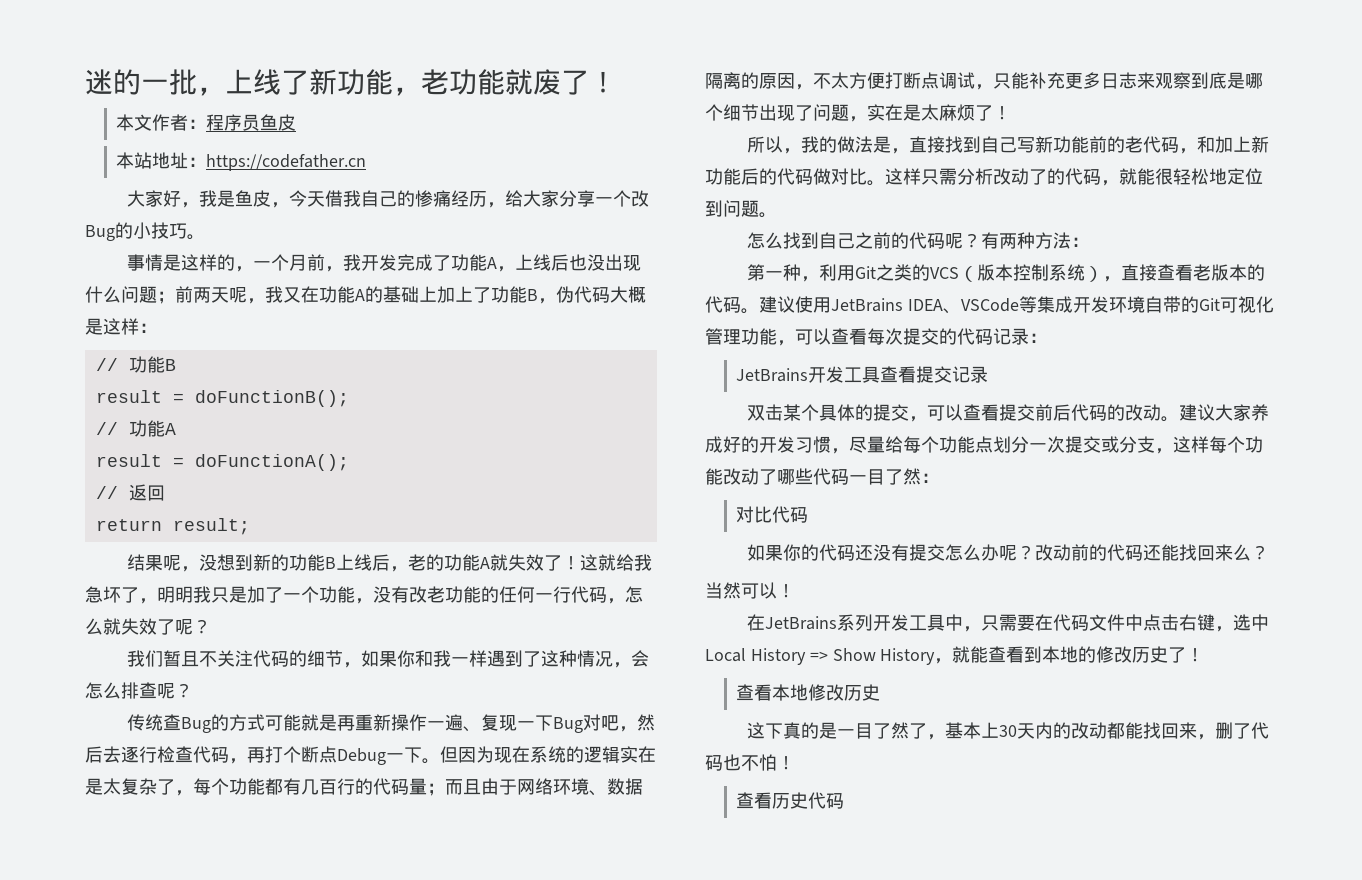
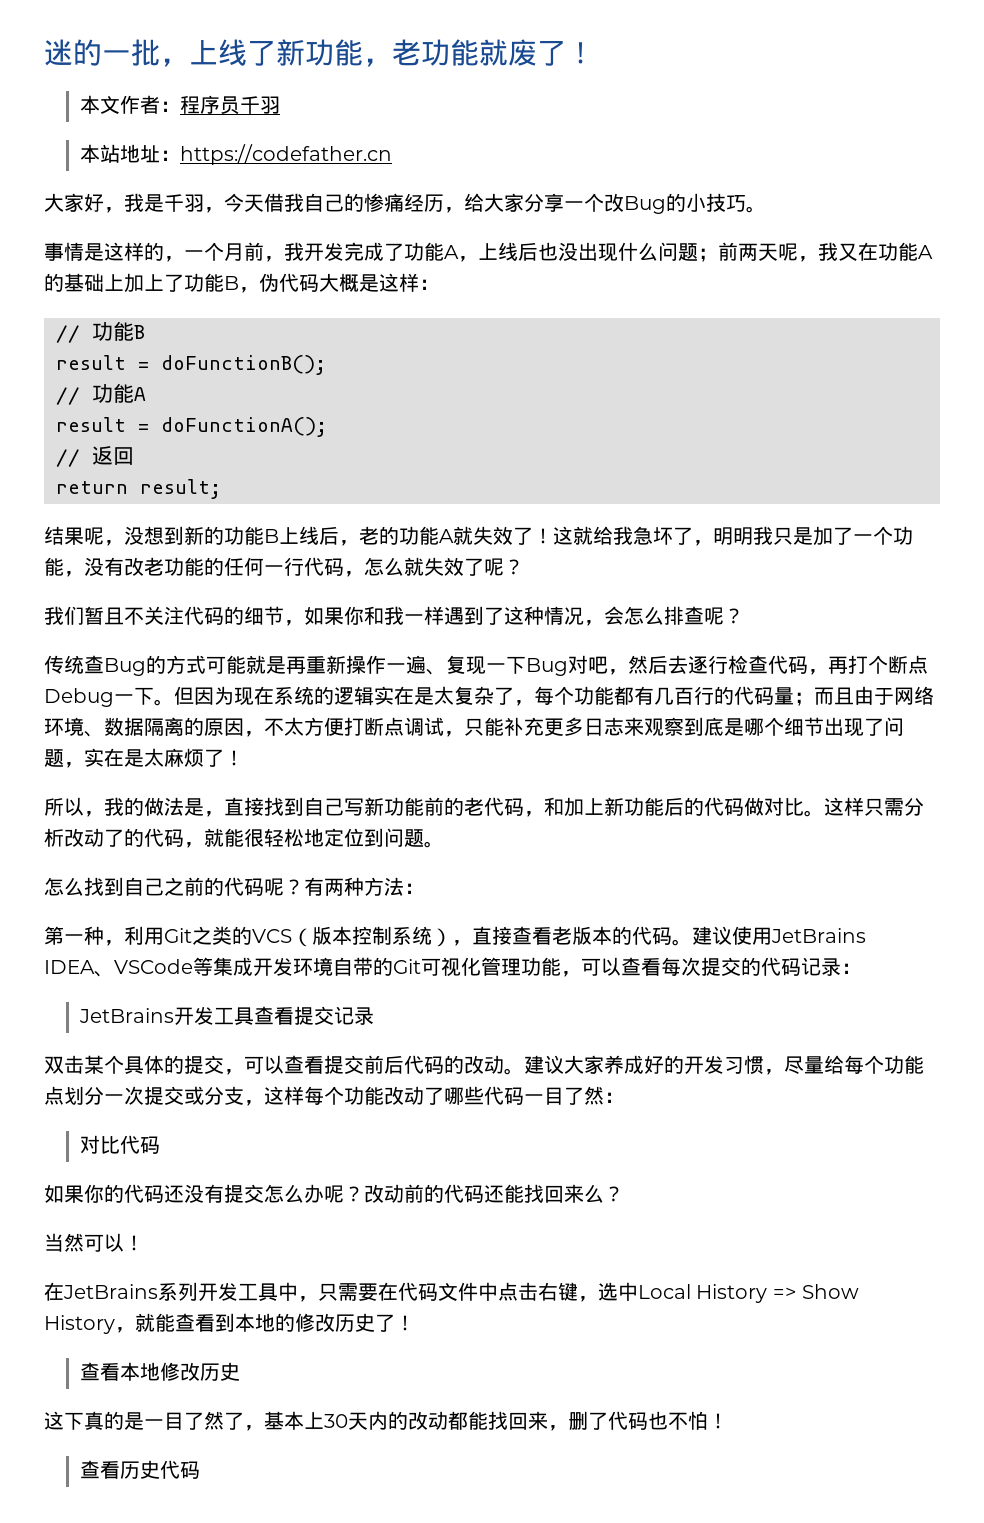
- 本文作者：程序员鱼皮
+ 本文作者：程序员千羽
- 大家好，我是鱼皮，今天借我自己的惨痛经历，给大家分享一个改Bug的小技巧。
+ 大家好，我是千羽，今天借我自己的惨痛经历，给大家分享一个改Bug的小技巧。

